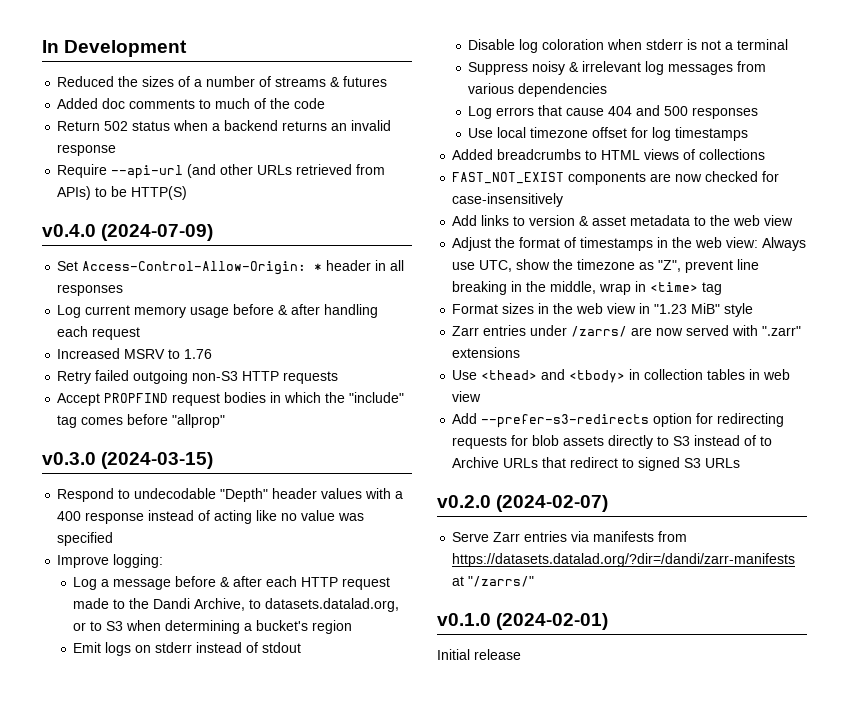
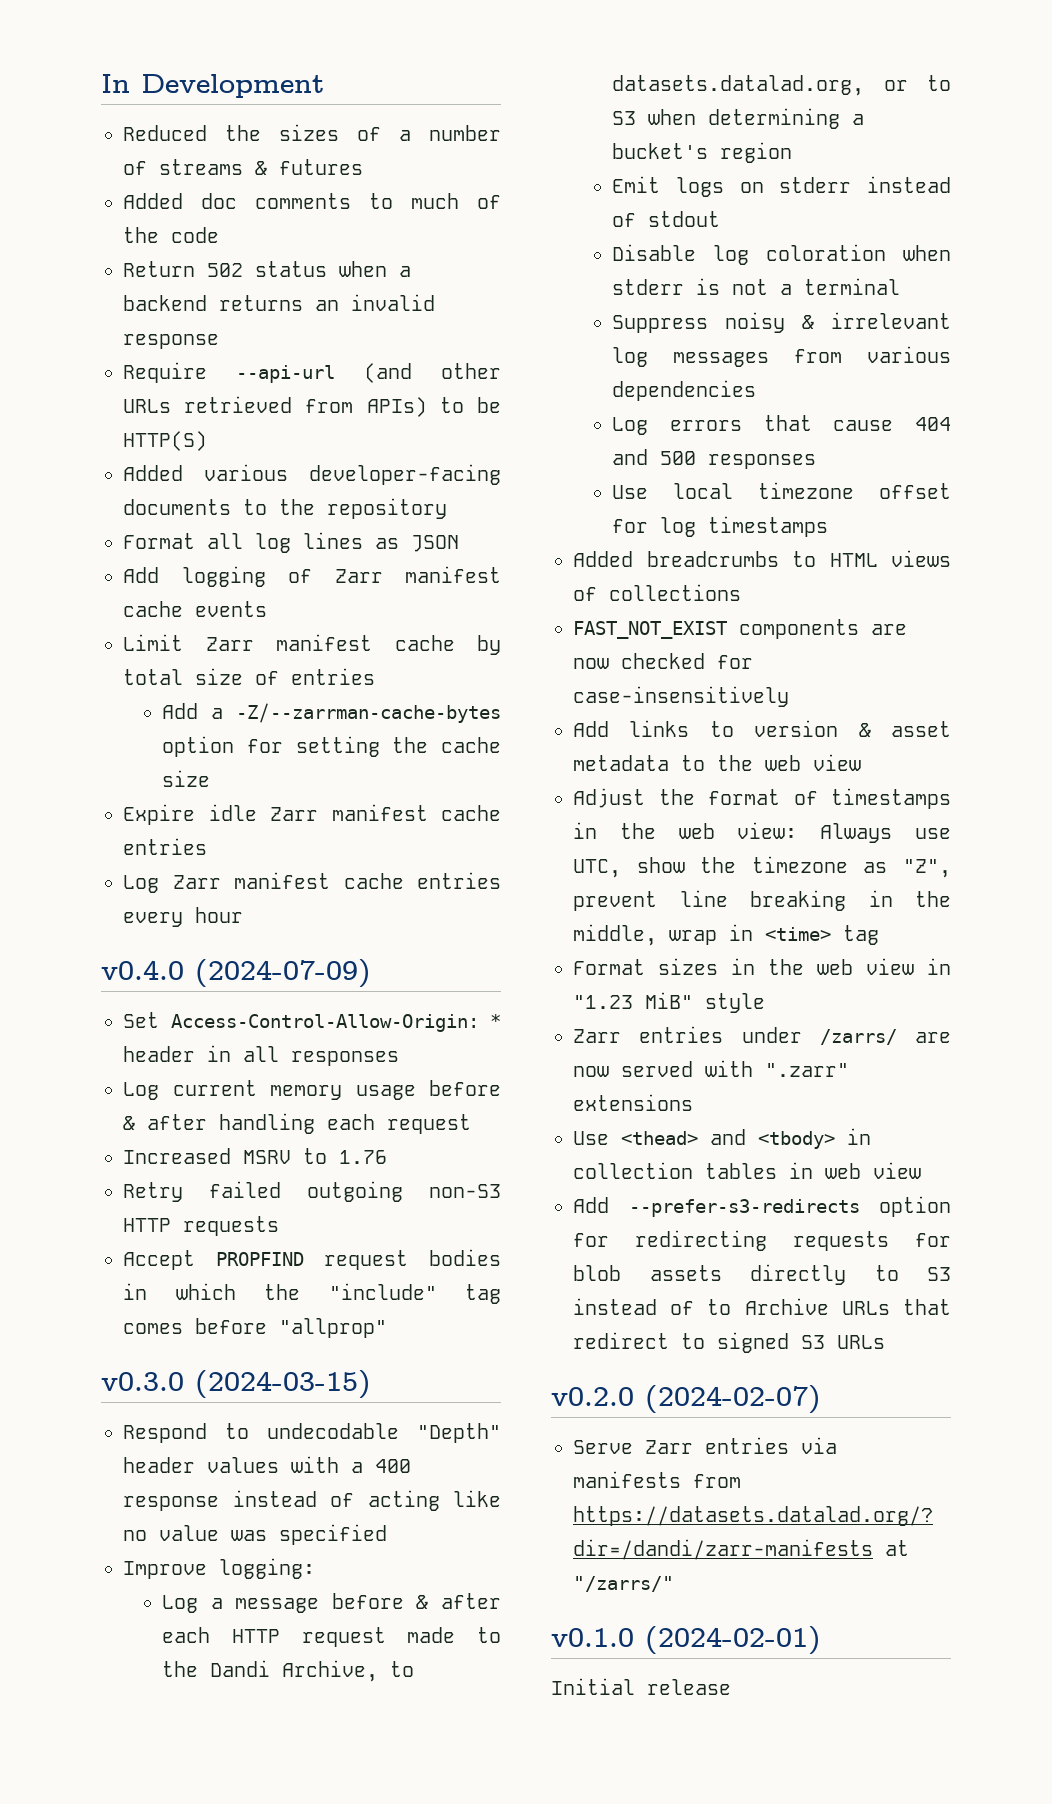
+ Added various developer-facing documents to the repository
+ Format all log lines as JSON
+ Add logging of Zarr manifest cache events
+ Limit Zarr manifest cache by total size of entries
+ Add a -Z/--zarrman-cache-bytes option for setting the cache size
+ Expire idle Zarr manifest cache entries
+ Log Zarr manifest cache entries every hour

